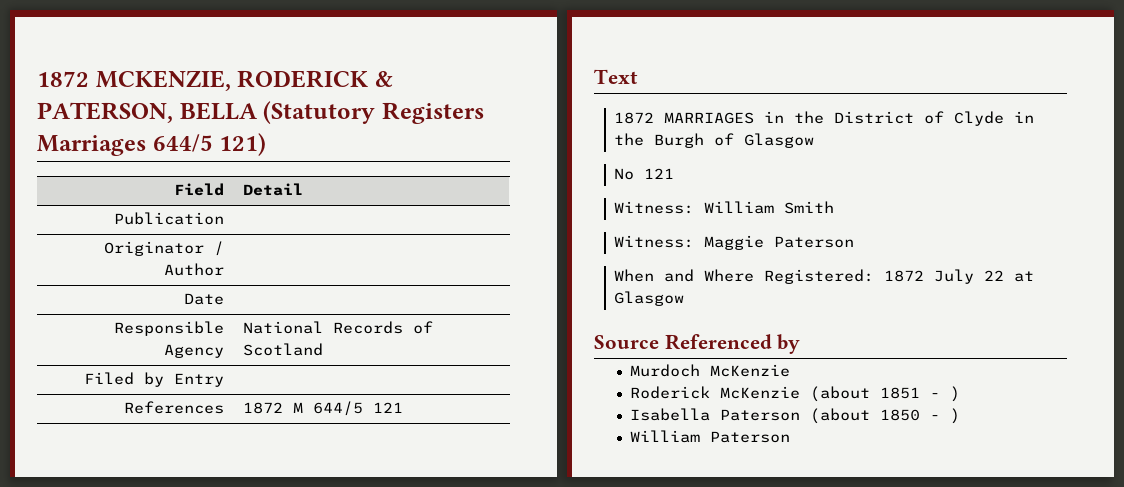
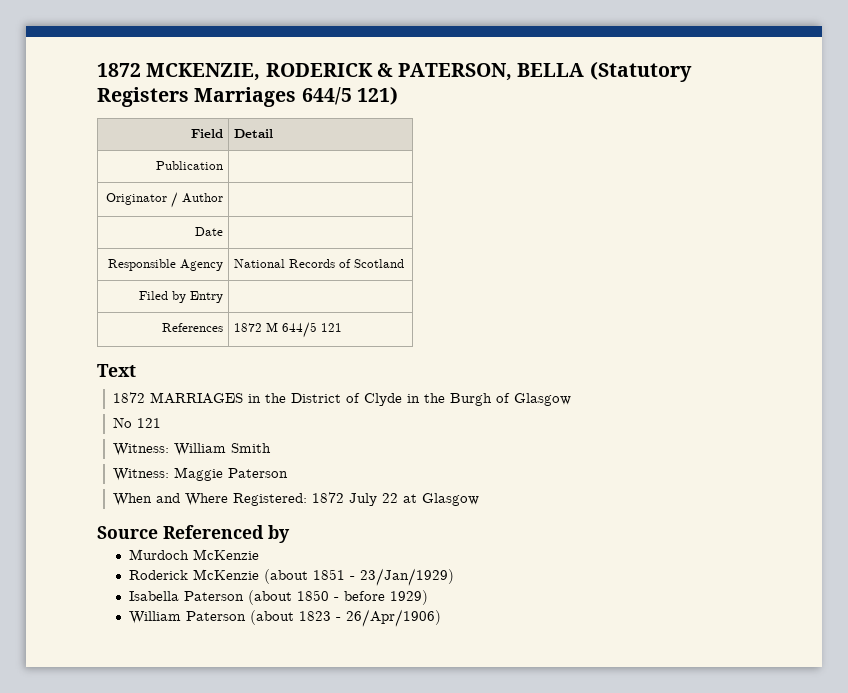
- Roderick McKenzie (about 1851 - )
+ Roderick McKenzie (about 1851 - 23/Jan/1929)
- Isabella Paterson (about 1850 - )
+ Isabella Paterson (about 1850 - before 1929)
- William Paterson
+ William Paterson (about 1823 - 26/Apr/1906)

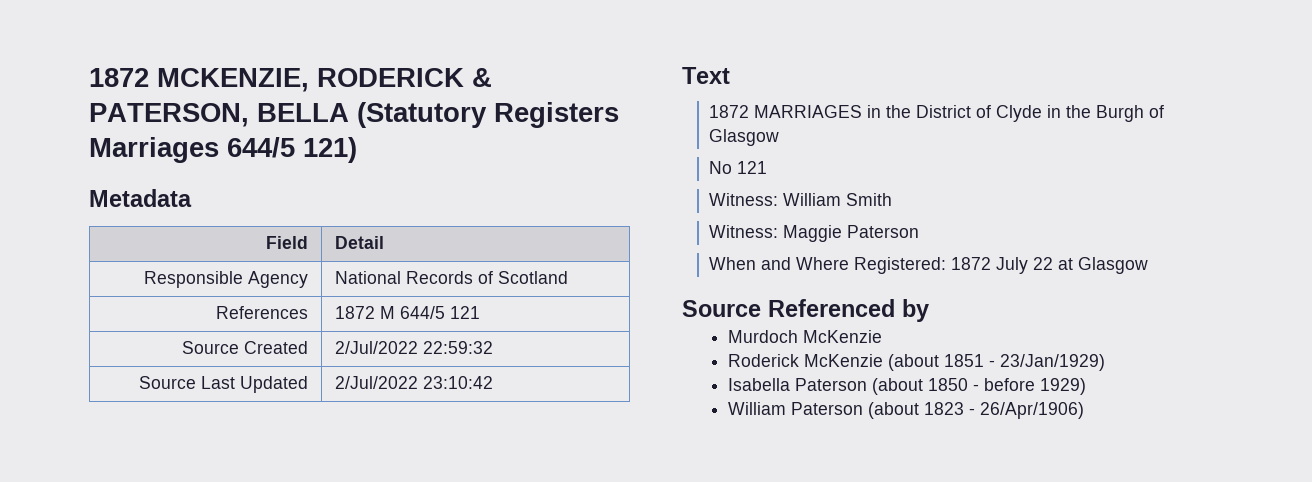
+ Metadata
- Publication |
- Originator / Author |
- Date |
- Filed by Entry |
+ Source Created | 2/Jul/2022 22:59:32
+ Source Last Updated | 2/Jul/2022 23:10:42

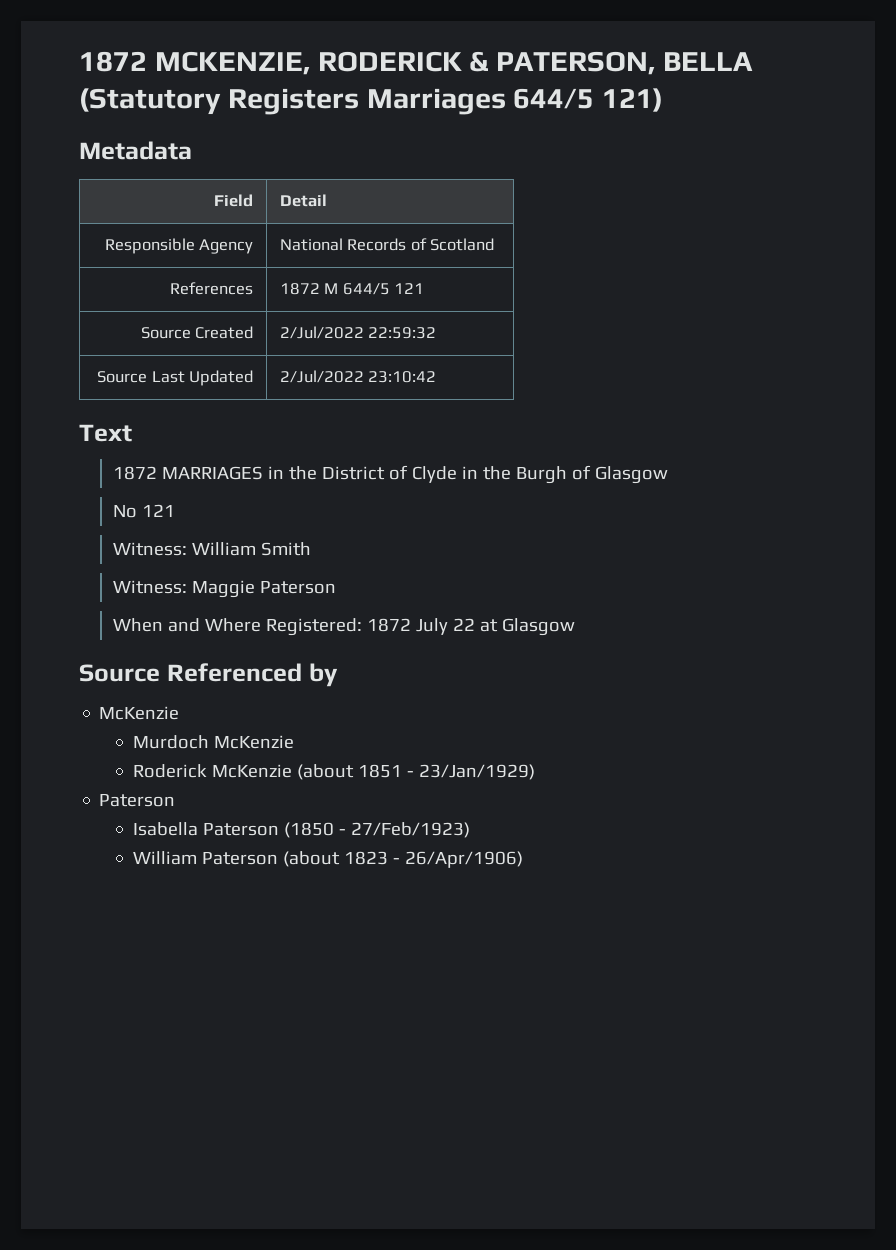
  Source Referenced by
+ McKenzie
  Roderick McKenzie (about 1851 - 23/Jan/1929)
+ Paterson
- Isabella Paterson (about 1850 - before 1929)
+ Isabella Paterson (1850 - 27/Feb/1923)

